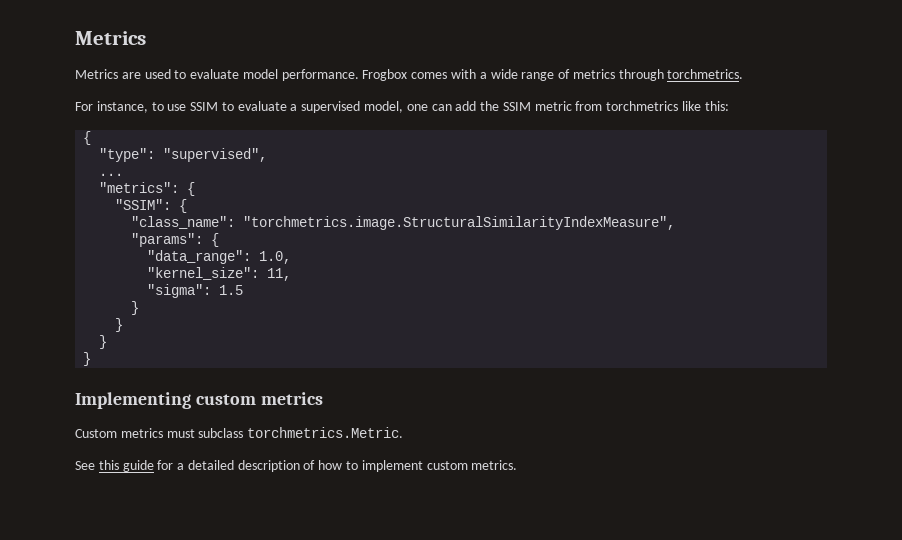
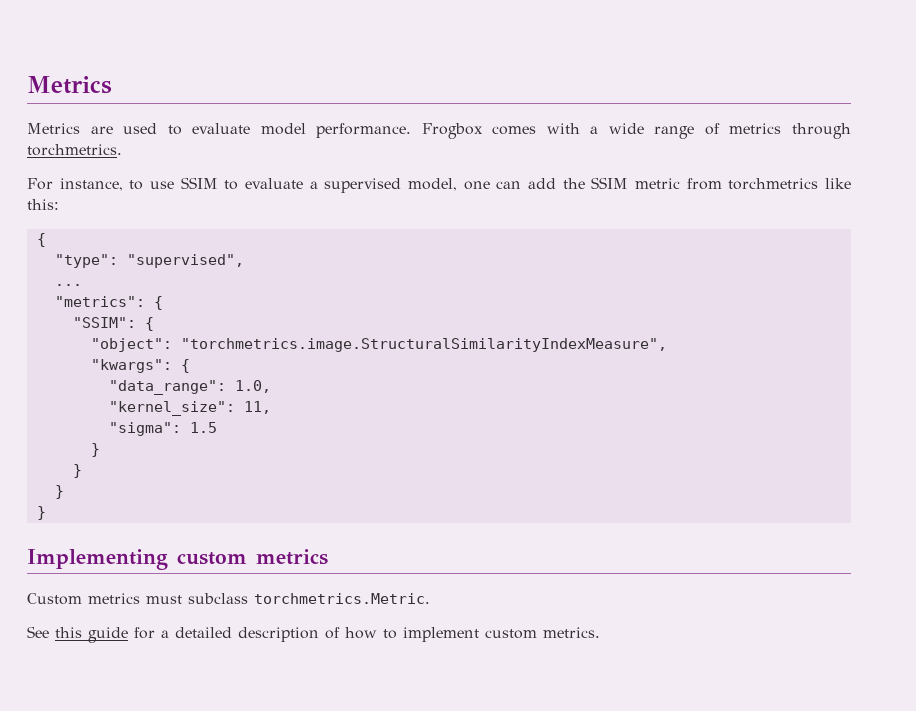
- "class_name": "torchmetrics.image.StructuralSimilarityIndexMeasure",
+ "object": "torchmetrics.image.StructuralSimilarityIndexMeasure",
- "params": {
+ "kwargs": {

